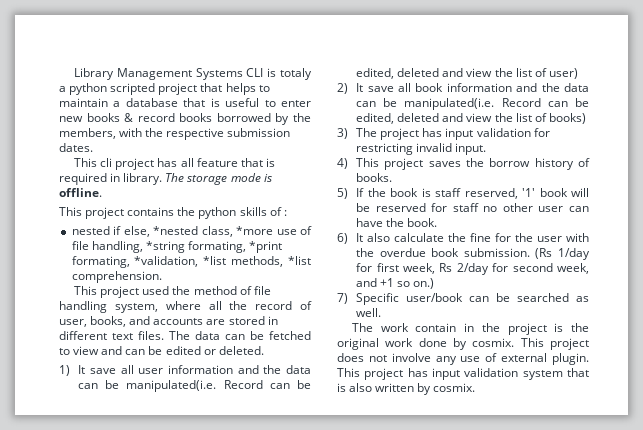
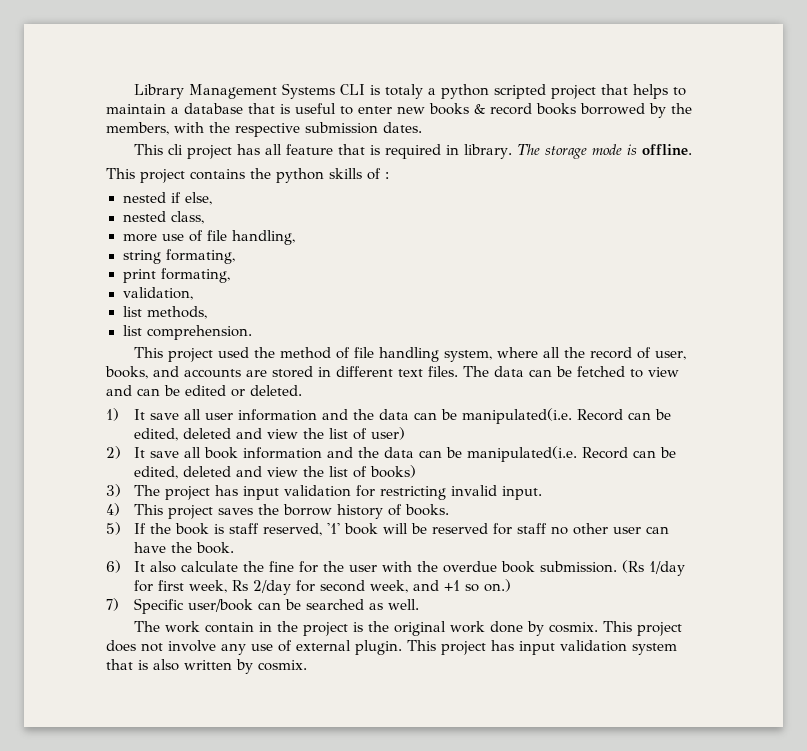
- nested if else, *nested class, *more use of file handling, *string formating, *print formating, *validation, *list methods, *list comprehension.
+ nested if else,
+ nested class,
+ more use of file handling,
+ string formating,
+ print formating,
+ validation,
+ list methods,
+ list comprehension.

